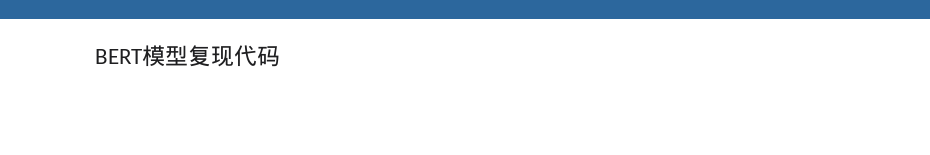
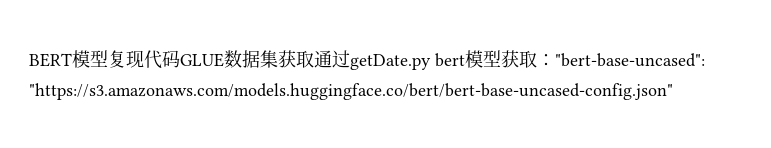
- BERT模型复现代码
+ BERT模型复现代码GLUE数据集获取通过getDate.py bert模型获取："bert-base-uncased": "https://s3.amazonaws.com/models.huggingface.co/bert/bert-base-uncased-config.json"

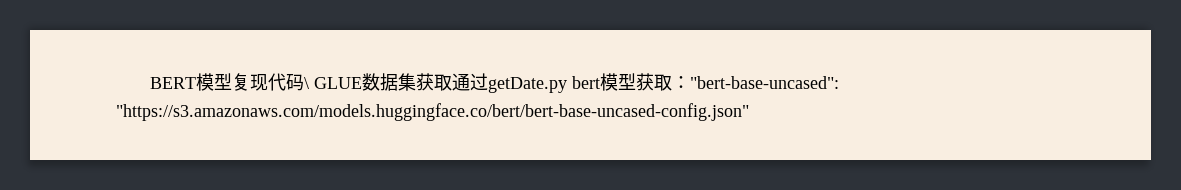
- BERT模型复现代码GLUE数据集获取通过getDate.py bert模型获取："bert-base-uncased": "https://s3.amazonaws.com/models.huggingface.co/bert/bert-base-uncased-config.json"
+ BERT模型复现代码\ GLUE数据集获取通过getDate.py bert模型获取："bert-base-uncased": "https://s3.amazonaws.com/models.huggingface.co/bert/bert-base-uncased-config.json"

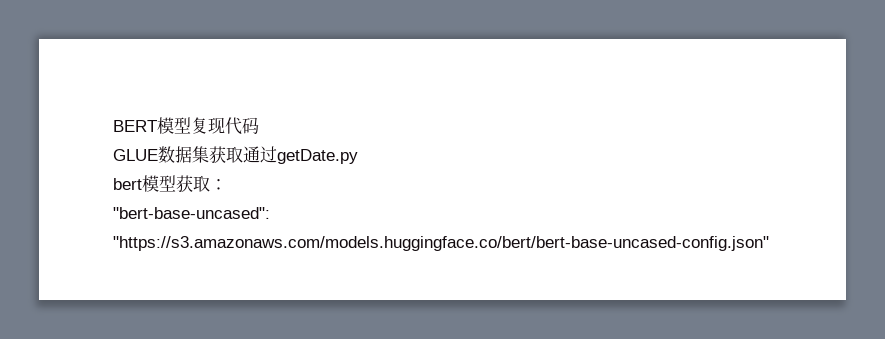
- BERT模型复现代码\ GLUE数据集获取通过getDate.py bert模型获取："bert-base-uncased": "https://s3.amazonaws.com/models.huggingface.co/bert/bert-base-uncased-config.json"
+ BERT模型复现代码
+ GLUE数据集获取通过getDate.py
+ bert模型获取：
+ "bert-base-uncased": "https://s3.amazonaws.com/models.huggingface.co/bert/bert-base-uncased-config.json"

